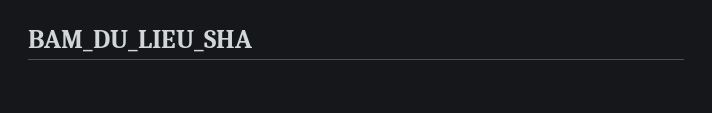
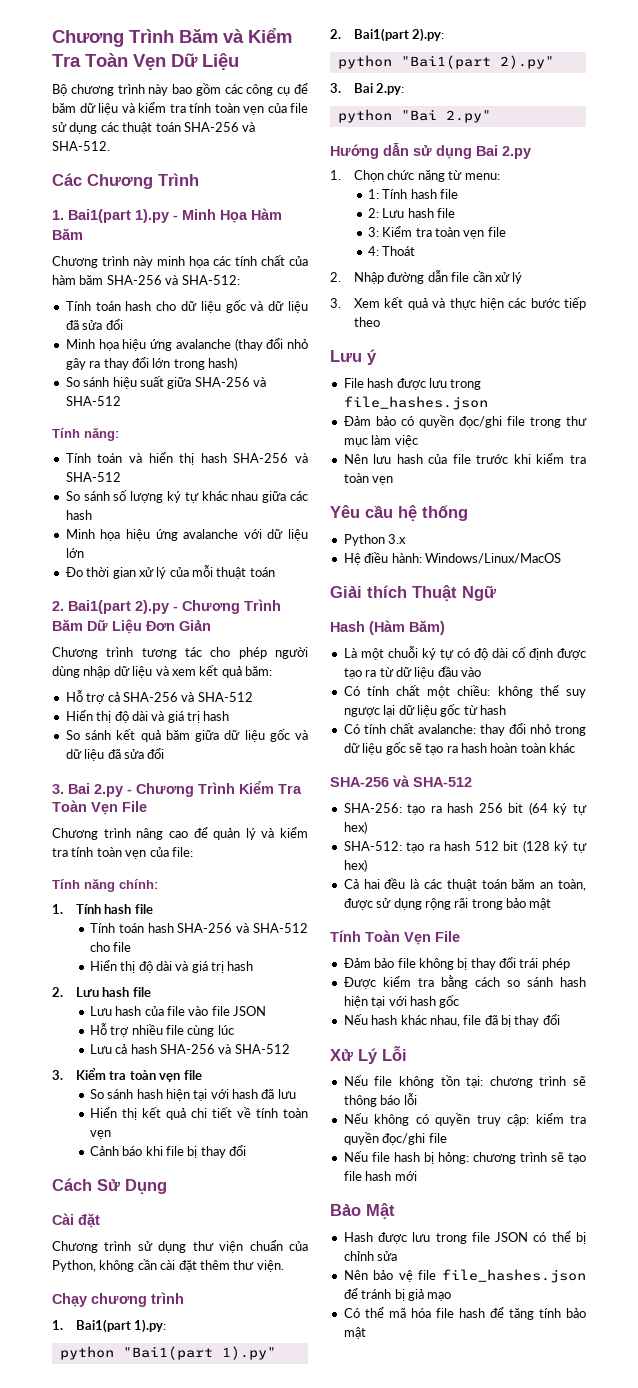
- BAM_DU_LIEU_SHA
+ Chương Trình Băm và Kiểm Tra Toàn Vẹn Dữ Liệu
+ Bộ chương trình này bao gồm các công cụ để băm dữ liệu và kiểm tra tính toàn vẹn của file sử dụng các thuật toán SHA-256 và SHA-512.
+ Các Chương Trình
+ 1. Bai1(part 1).py - Minh Họa Hàm Băm
+ Chương trình này minh họa các tính chất của hàm băm SHA-256 và SHA-512:
+ Tính toán hash cho dữ liệu gốc và dữ liệu đã sửa đổi
+ Minh họa hiệu ứng avalanche (thay đổi nhỏ gây ra thay đổi lớn trong hash)
+ So sánh hiệu suất giữa SHA-256 và SHA-512
+ Tính năng:
+ Tính toán và hiển thị hash SHA-256 và SHA-512
+ So sánh số lượng ký tự khác nhau giữa các hash
+ Minh họa hiệu ứng avalanche với dữ liệu lớn
+ Đo thời gian xử lý của mỗi thuật toán
+ 2. Bai1(part 2).py - Chương Trình Băm Dữ Liệu Đơn Giản
+ Chương trình tương tác cho phép người dùng nhập dữ liệu và xem kết quả băm:
+ Hỗ trợ cả SHA-256 và SHA-512
+ Hiển thị độ dài và giá trị hash
+ So sánh kết quả băm giữa dữ liệu gốc và dữ liệu đã sửa đổi
+ 3. Bai 2.py - Chương Trình Kiểm Tra Toàn Vẹn File
+ Chương trình nâng cao để quản lý và kiểm tra tính toàn vẹn của file:
+ Tính năng chính:
+ 1. Tính hash file
+ Tính toán hash SHA-256 và SHA-512 cho file
+ Hiển thị độ dài và giá trị hash
+ 2. Lưu hash file
+ Lưu hash của file vào file JSON
+ Hỗ trợ nhiều file cùng lúc
+ Lưu cả hash SHA-256 và SHA-512
+ 3. Kiểm tra toàn vẹn file
+ So sánh hash hiện tại với hash đã lưu
+ Hiển thị kết quả chi tiết về tính toàn vẹn
+ Cảnh báo khi file bị thay đổi
+ Cách Sử Dụng
+ Cài đặt
+ Chương trình sử dụng thư viện chuẩn của Python, không cần cài đặt thêm thư viện.
+ Chạy chương trình
+ 1. Bai1(part 1).py:
+ python "Bai1(part 1).py"
+ 2. Bai1(part 2).py:
+ python "Bai1(part 2).py"
+ 3. Bai 2.py:
+ python "Bai 2.py"
+ Hướng dẫn sử dụng Bai 2.py
+ 1. Chọn chức năng từ menu:
+ 1: Tính hash file
+ 2: Lưu hash file
+ 3: Kiểm tra toàn vẹn file
+ 4: Thoát
+ 2. Nhập đường dẫn file cần xử lý
+ 3. Xem kết quả và thực hiện các bước tiếp theo
+ Lưu ý
+ File hash được lưu trong file_hashes.json
+ Đảm bảo có quyền đọc/ghi file trong thư mục làm việc
+ Nên lưu hash của file trước khi kiểm tra toàn vẹn
+ Yêu cầu hệ thống
+ Python 3.x
+ Hệ điều hành: Windows/Linux/MacOS
+ Giải thích Thuật Ngữ
+ Hash (Hàm Băm)
+ Là một chuỗi ký tự có độ dài cố định được tạo ra từ dữ liệu đầu vào
+ Có tính chất một chiều: không thể suy ngược lại dữ liệu gốc từ hash
+ Có tính chất avalanche: thay đổi nhỏ trong dữ liệu gốc sẽ tạo ra hash hoàn toàn khác
+ SHA-256 và SHA-512
+ SHA-256: tạo ra hash 256 bit (64 ký tự hex)
+ SHA-512: tạo ra hash 512 bit (128 ký tự hex)
+ Cả hai đều là các thuật toán băm an toàn, được sử dụng rộng rãi trong bảo mật
+ Tính Toàn Vẹn File
+ Đảm bảo file không bị thay đổi trái phép
+ Được kiểm tra bằng cách so sánh hash hiện tại với hash gốc
+ Nếu hash khác nhau, file đã bị thay đổi
+ Xử Lý Lỗi
+ Nếu file không tồn tại: chương trình sẽ thông báo lỗi
+ Nếu không có quyền truy cập: kiểm tra quyền đọc/ghi file
+ Nếu file hash bị hỏng: chương trình sẽ tạo file hash mới
+ Bảo Mật
+ Hash được lưu trong file JSON có thể bị chỉnh sửa
+ Nên bảo vệ file file_hashes.json để tránh bị giả mạo
+ Có thể mã hóa file hash để tăng tính bảo mật

